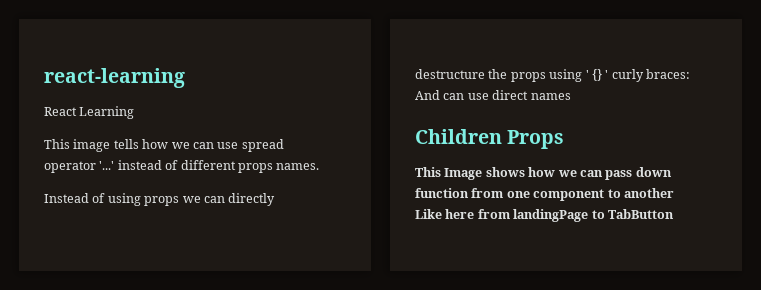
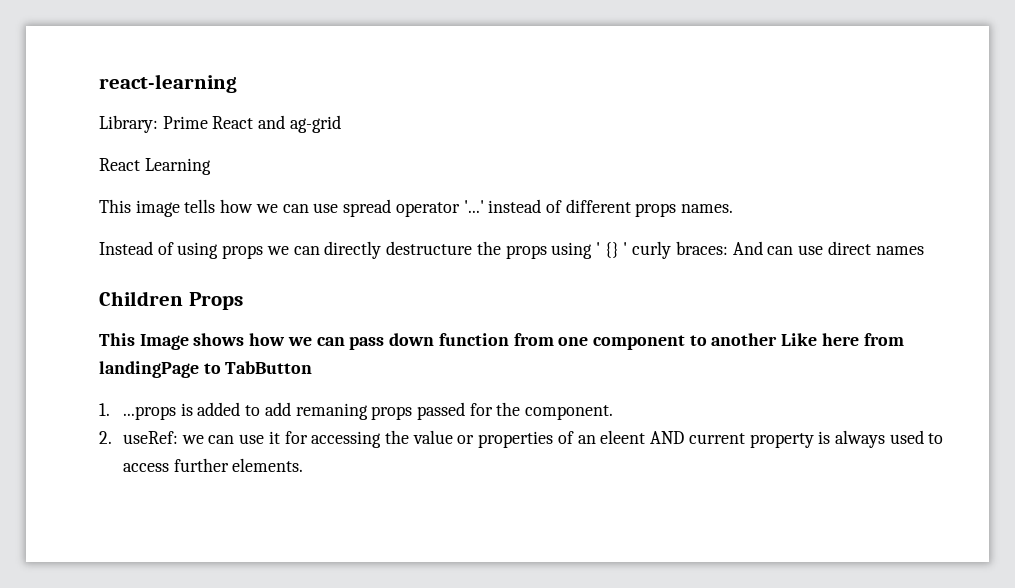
+ Library: Prime React and ag-grid
+ 1. ...props is added to add remaning props passed for the component.
+ 2. useRef: we can use it for accessing the value or properties of an eleent AND current property is always used to access further elements.

